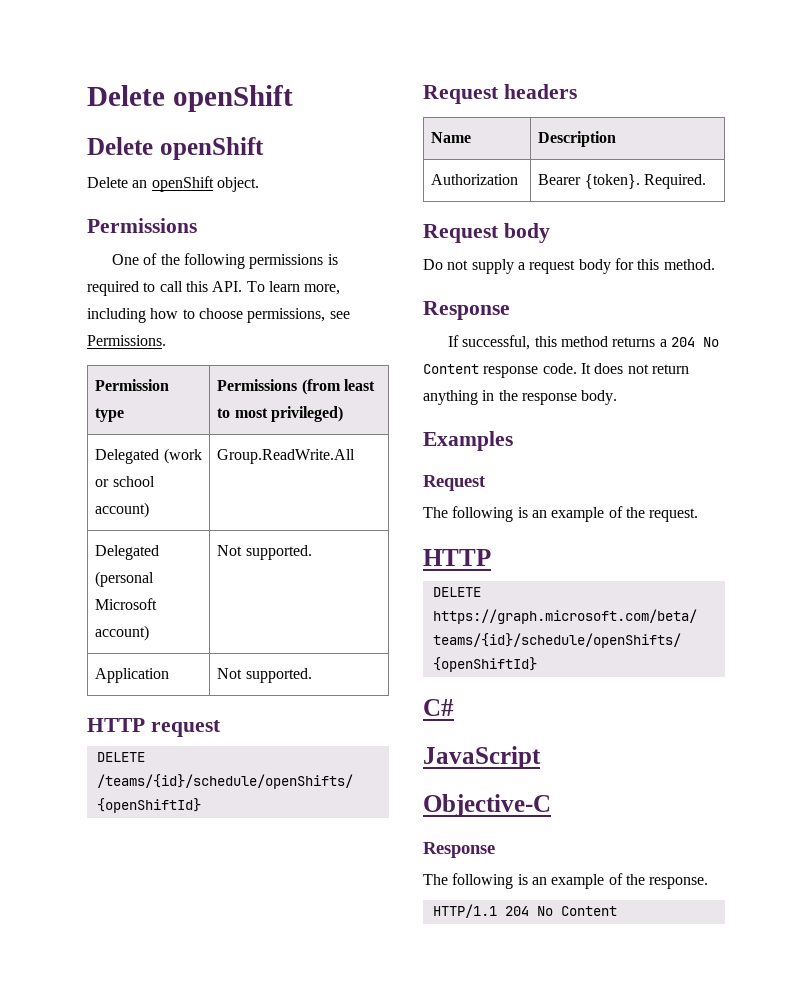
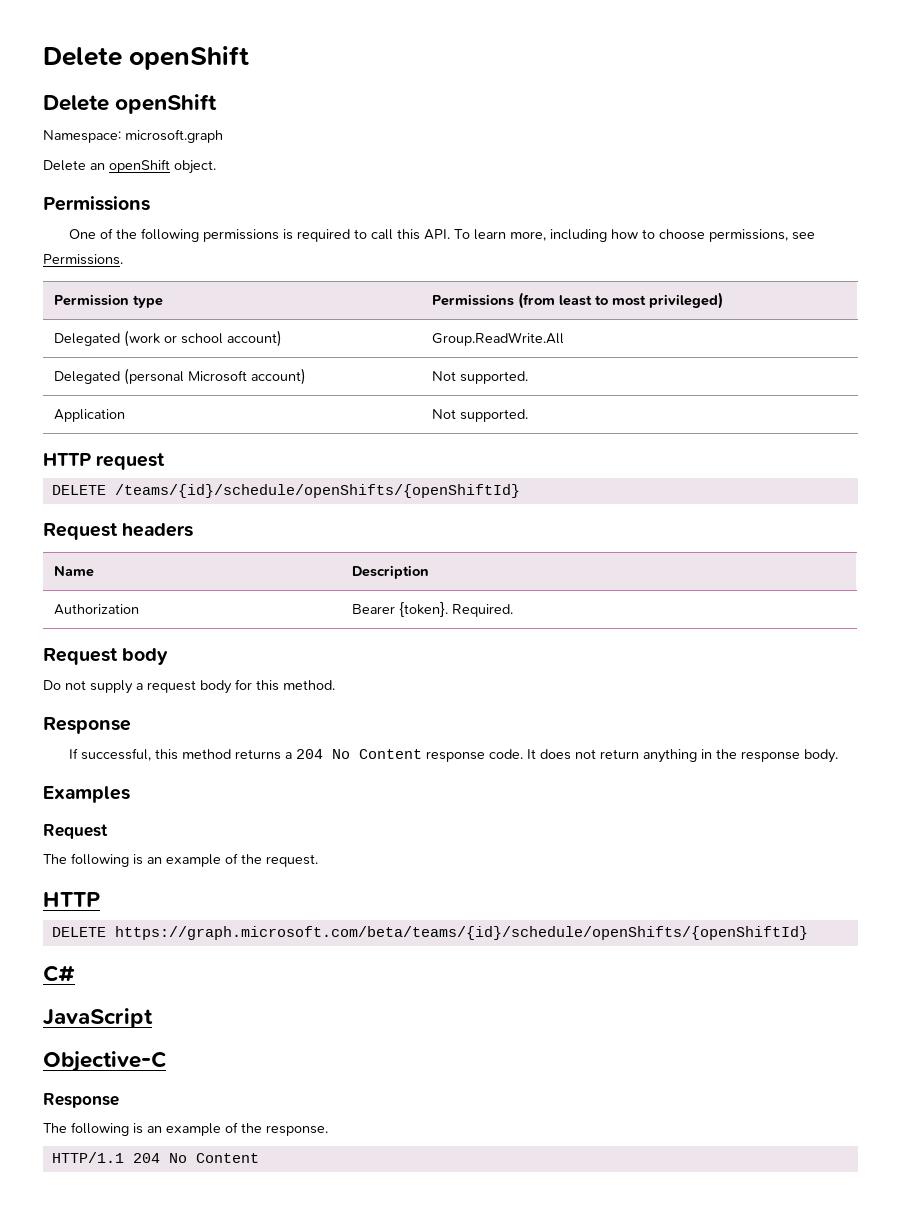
+ Namespace: microsoft.graph

